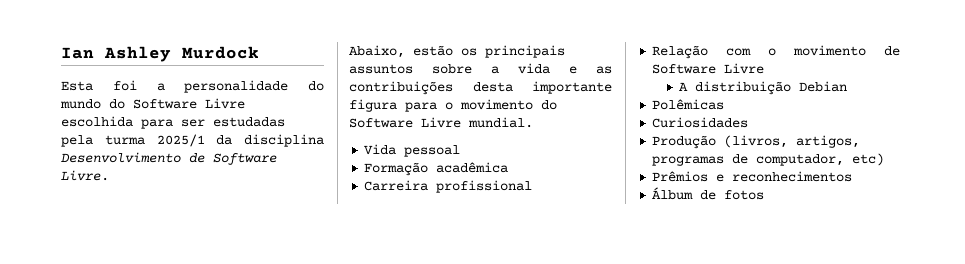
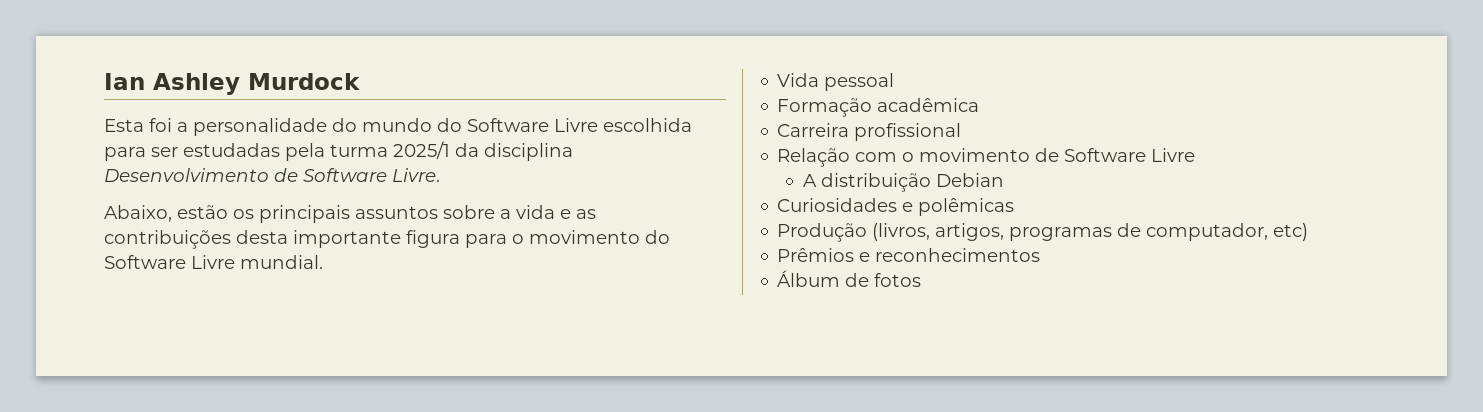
- Polêmicas
- Curiosidades
+ Curiosidades e polêmicas

